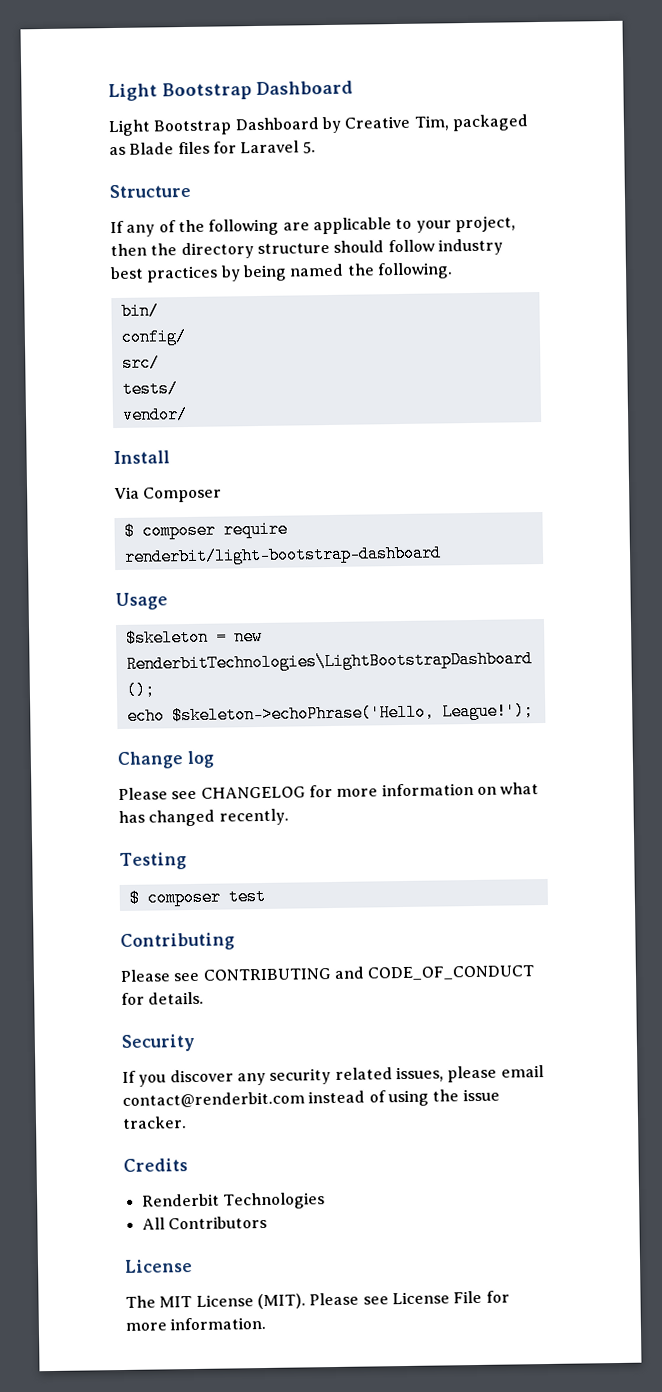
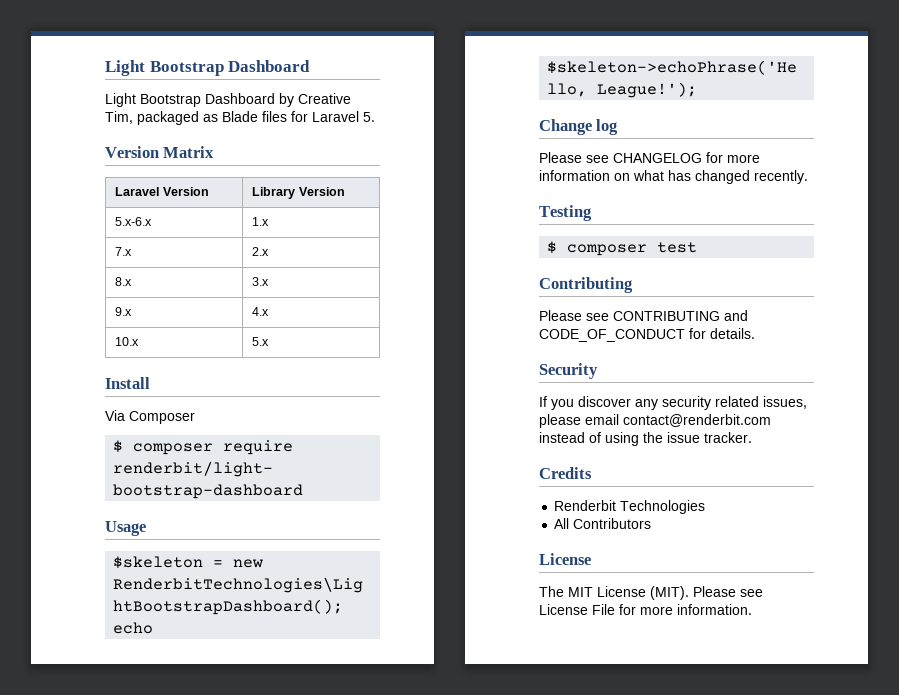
- Structure
- If any of the following are applicable to your project, then the directory structure should follow industry best practices by being named the following.
- bin/
- config/
- src/
- tests/
- vendor/
+ Version Matrix
+ Laravel Version | Library Version
+ 5.x-6.x | 1.x
+ 7.x | 2.x
+ 8.x | 3.x
+ 9.x | 4.x
+ 10.x | 5.x

